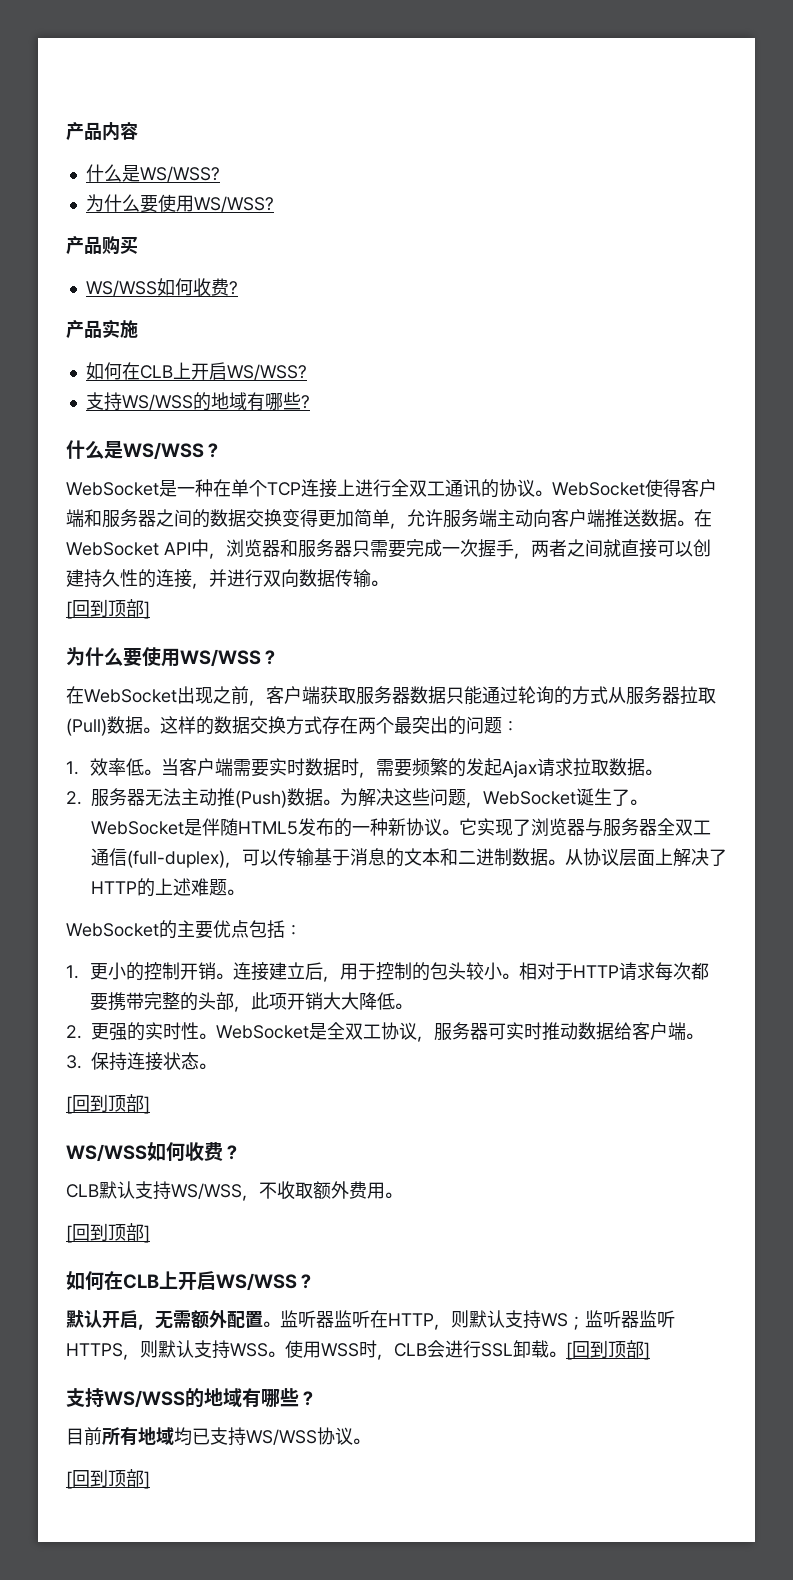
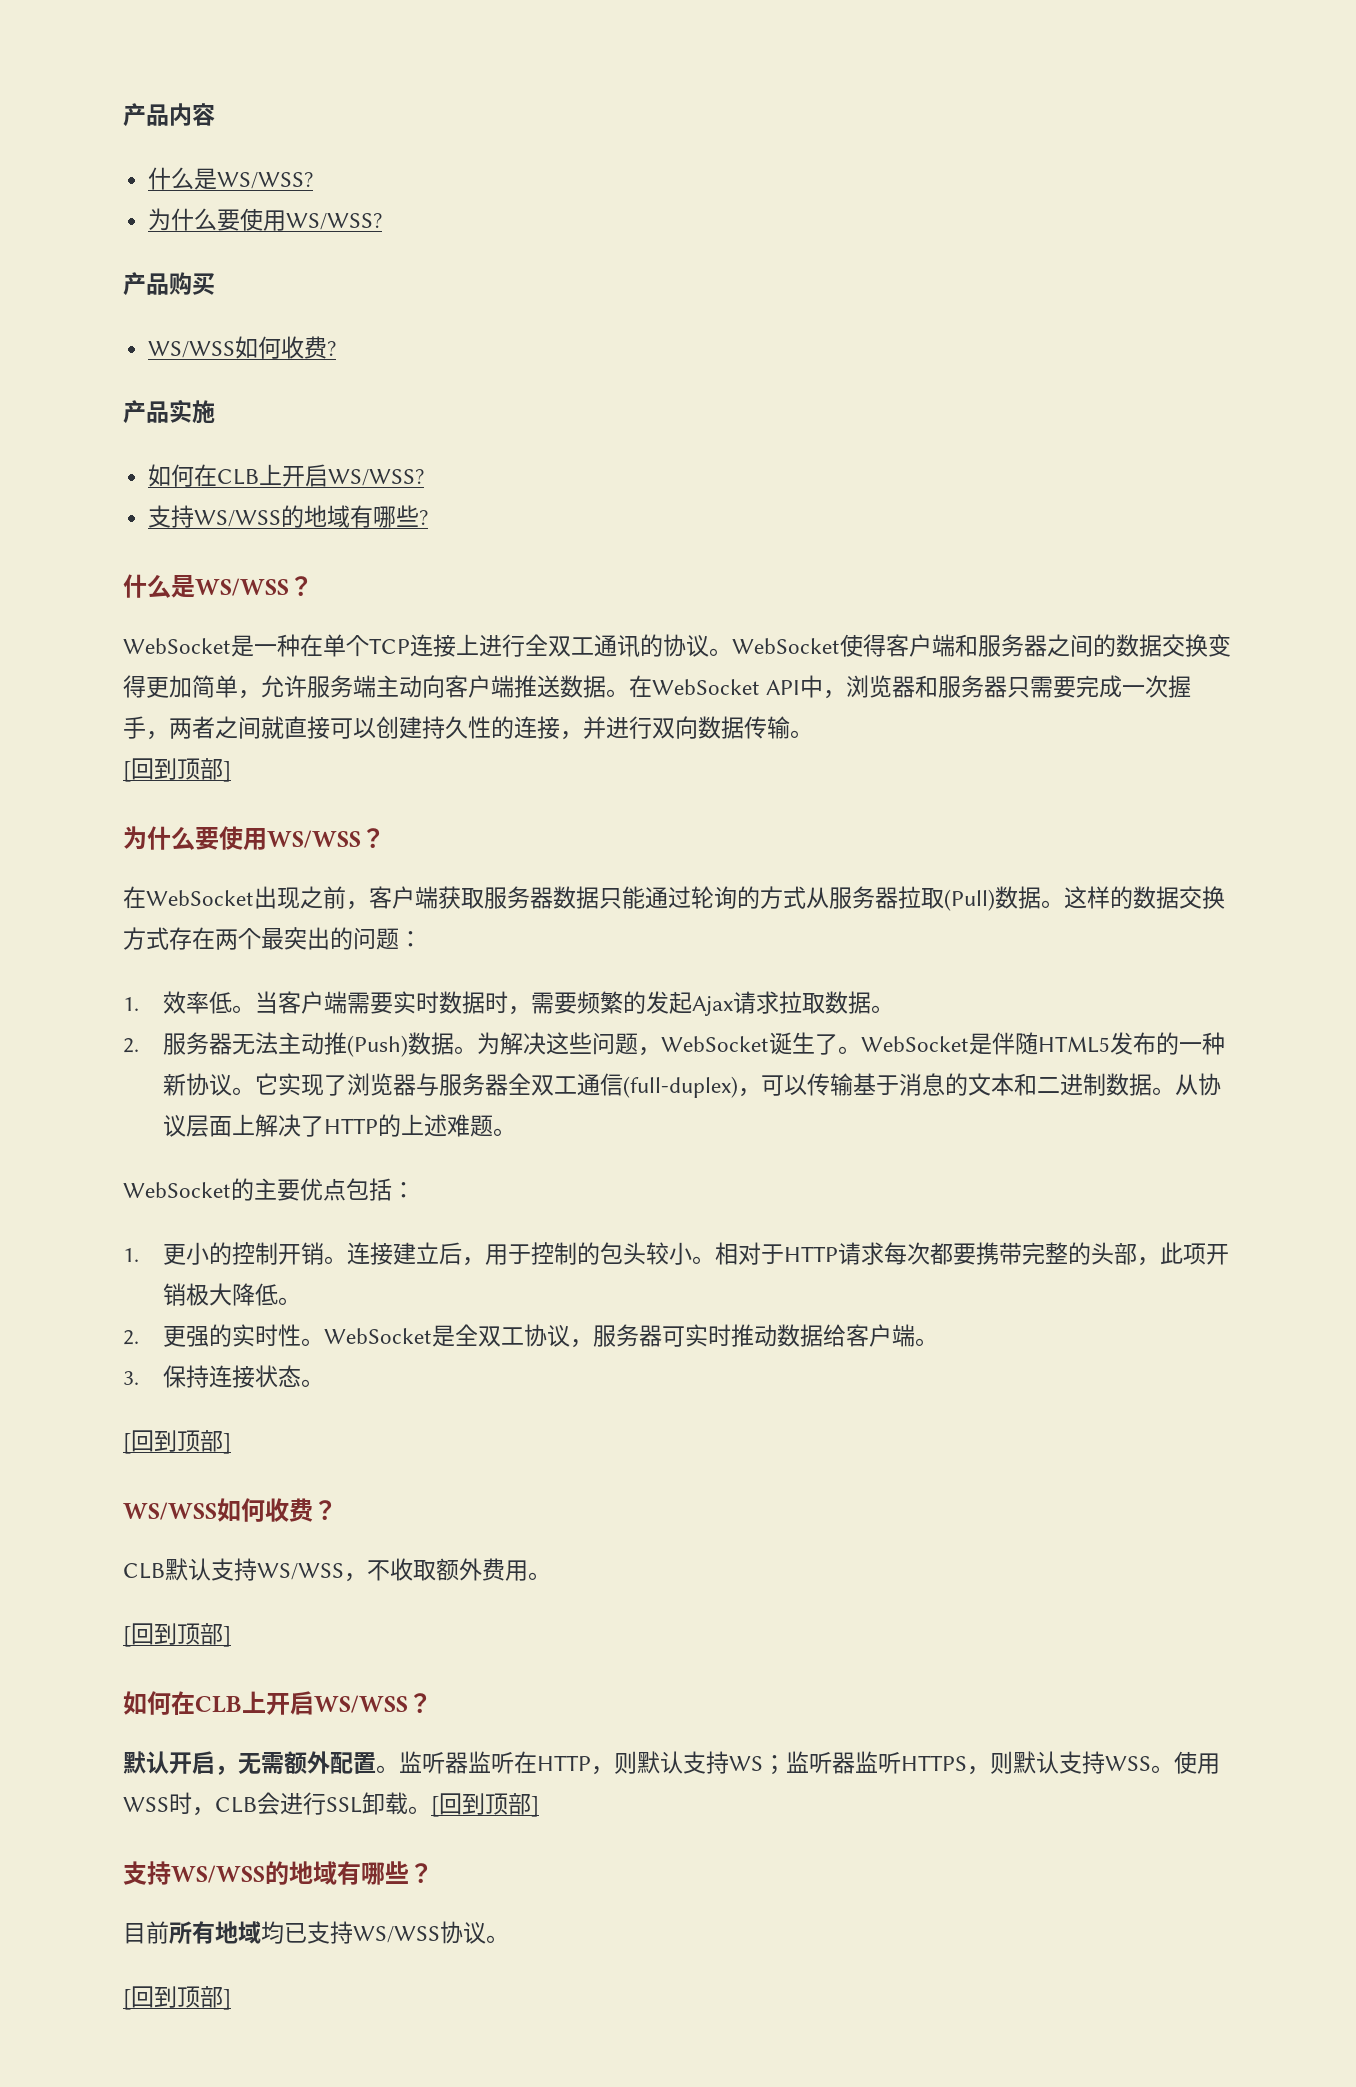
- 相对于HTTP请求每次都要携带完整的头部，此项开销大大降低。
+ 相对于HTTP请求每次都要携带完整的头部，此项开销极大降低。

